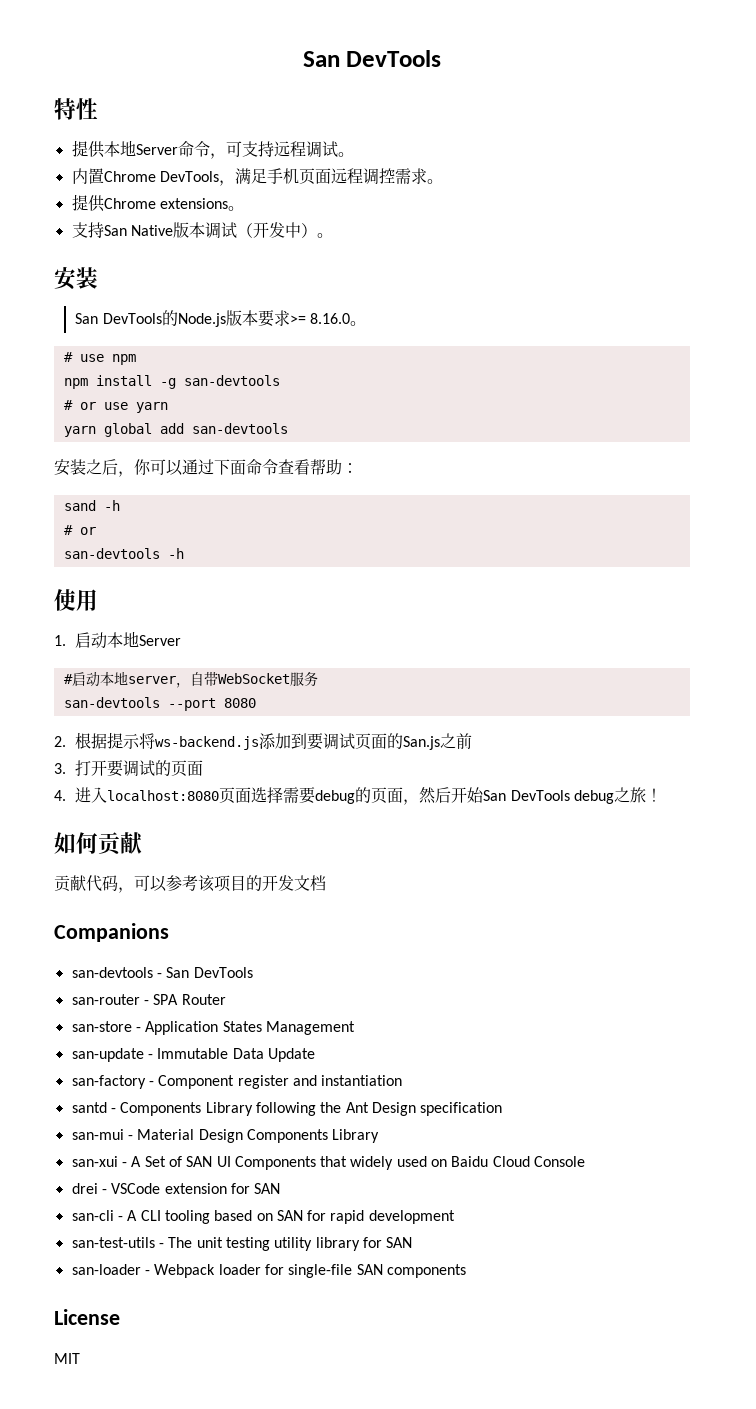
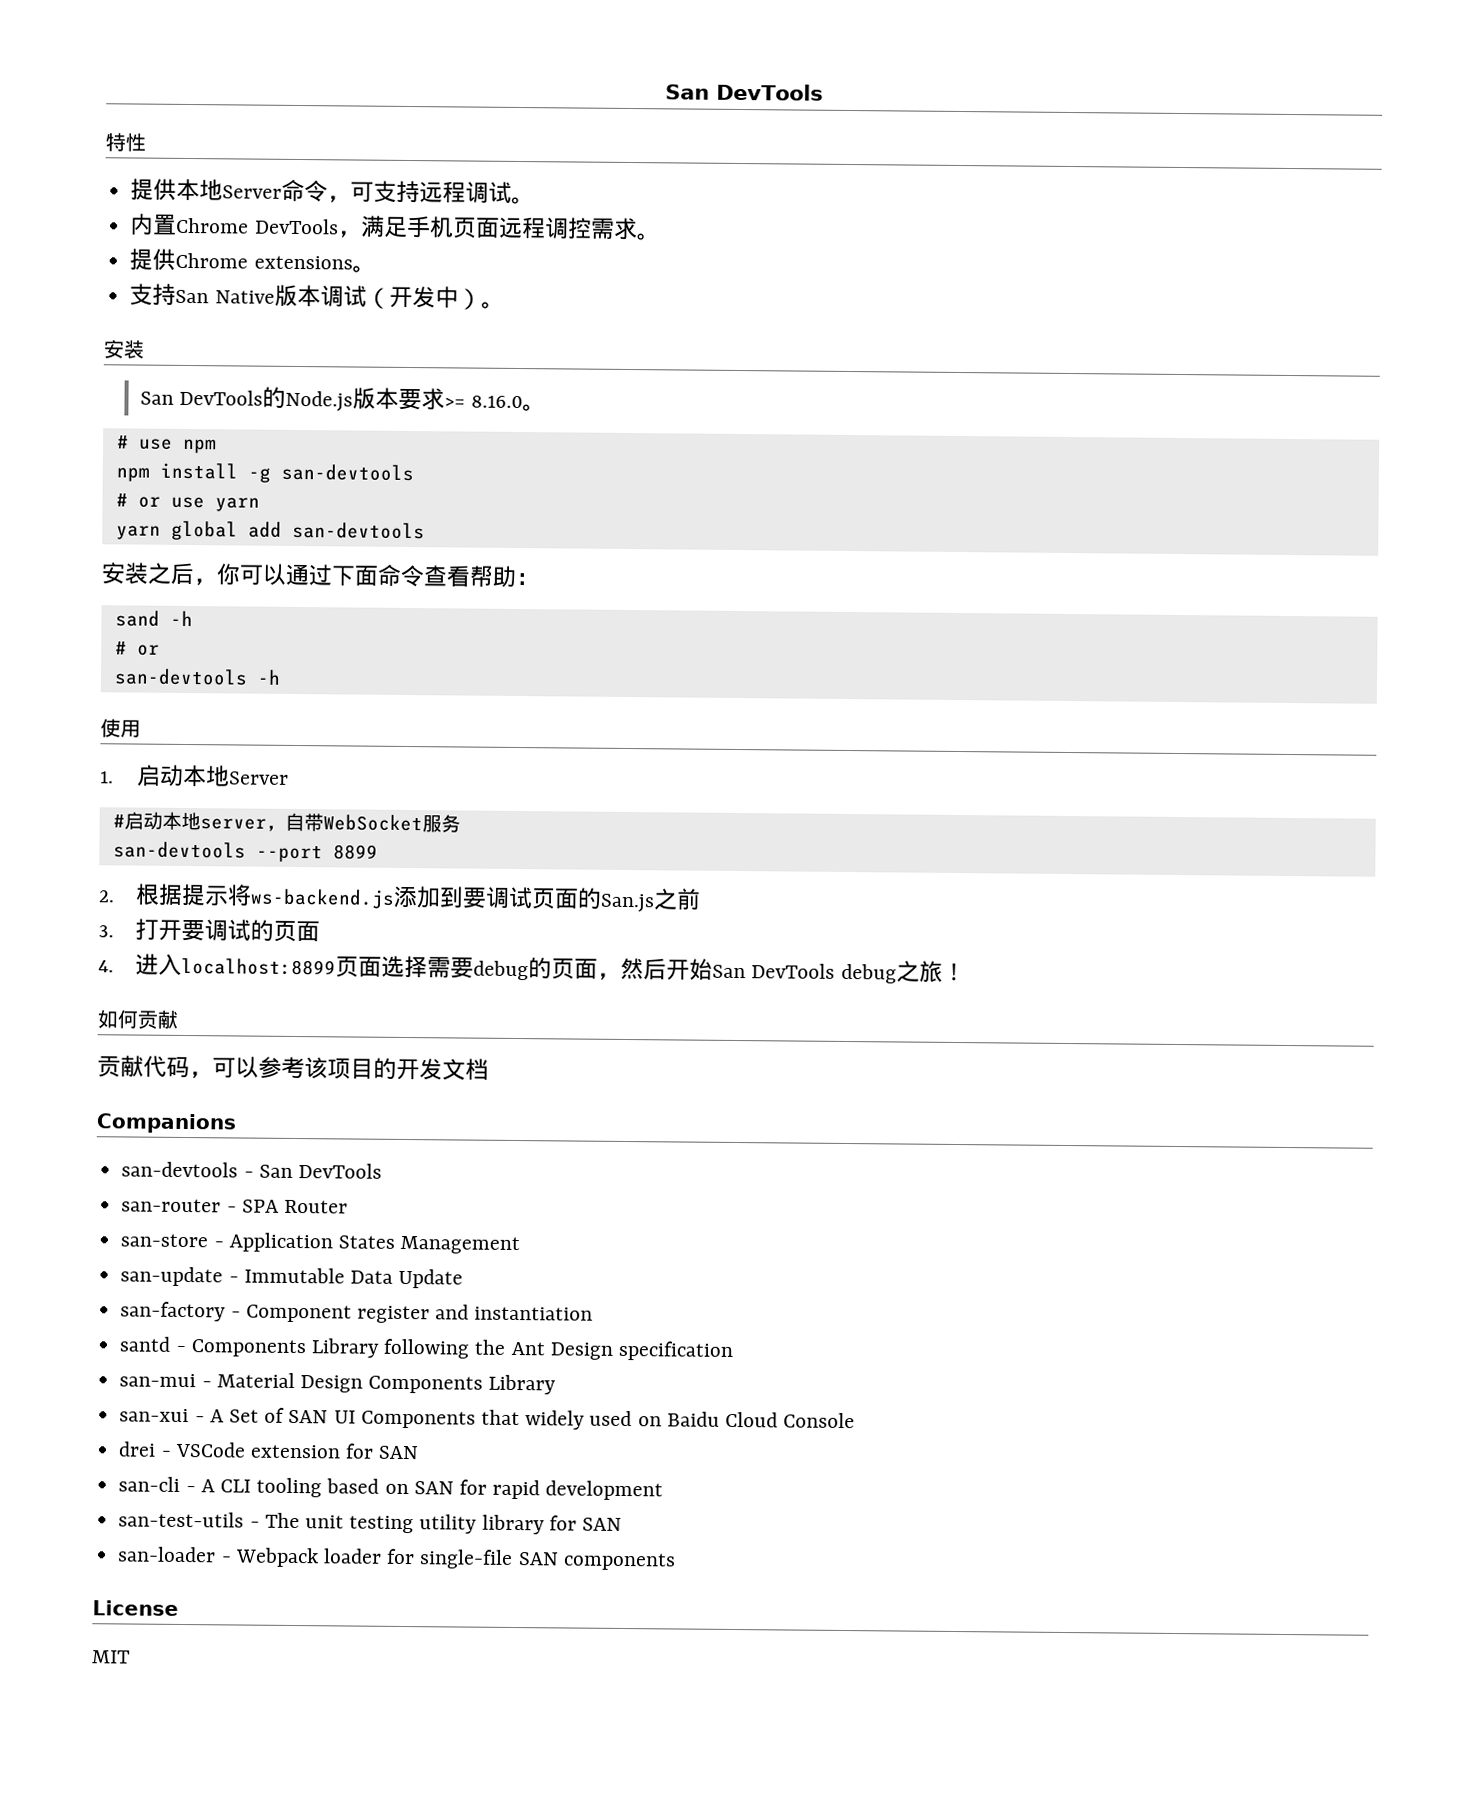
- san-devtools --port 8080
+ san-devtools --port 8899
- 4.进入localhost:8080页面选择需要debug的页面，然后开始San DevTools debug之旅！
+ 4.进入localhost:8899页面选择需要debug的页面，然后开始San DevTools debug之旅！

